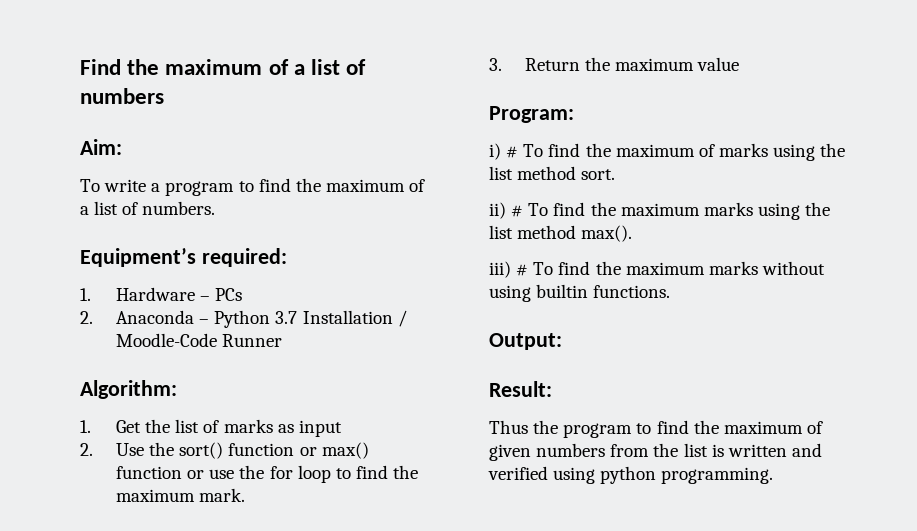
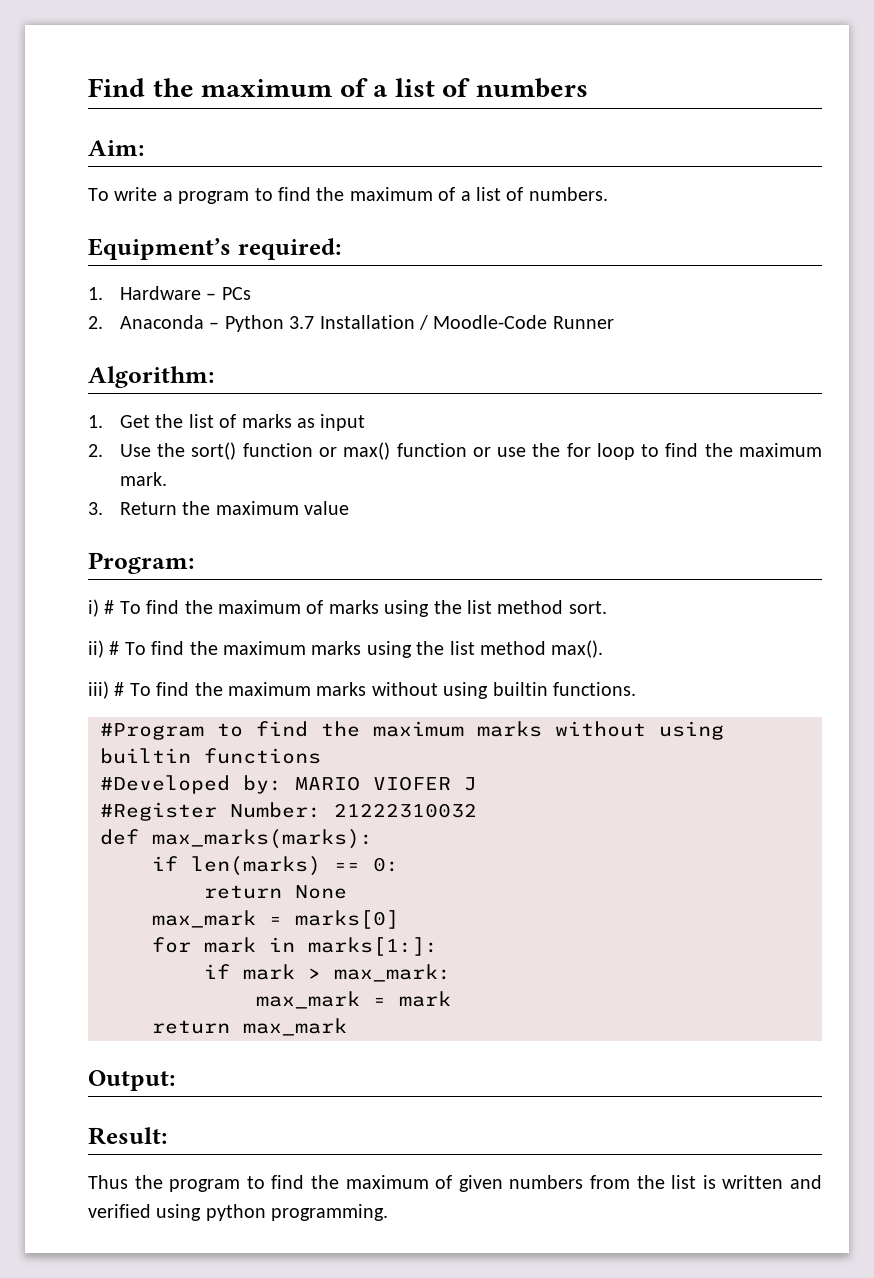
+ #Program to find the maximum marks without using builtin functions
+ #Developed by: MARIO VIOFER J
+ #Register Number: 21222310032
+ def max_marks(marks):
+ if len(marks) == 0:
+ return None
+ max_mark = marks[0]
+ for mark in marks[1:]:
+ if mark > max_mark:
+ max_mark = mark
+ return max_mark

